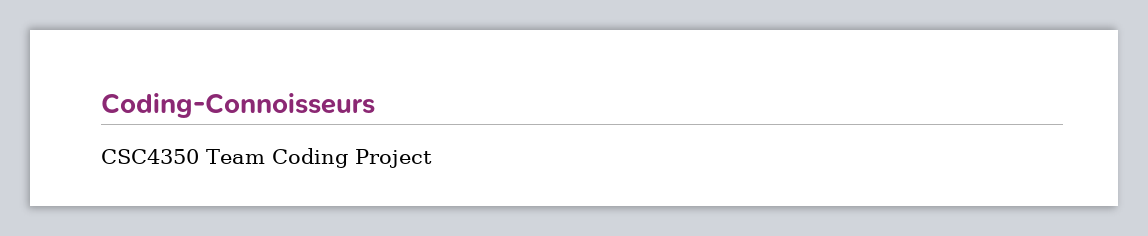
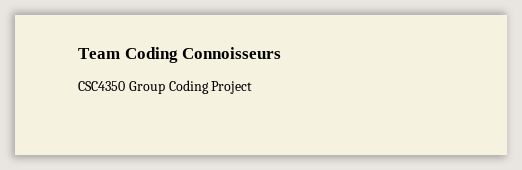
- Coding-Connoisseurs
+ Team Coding Connoisseurs
- CSC4350 Team Coding Project
+ CSC4350 Group Coding Project

